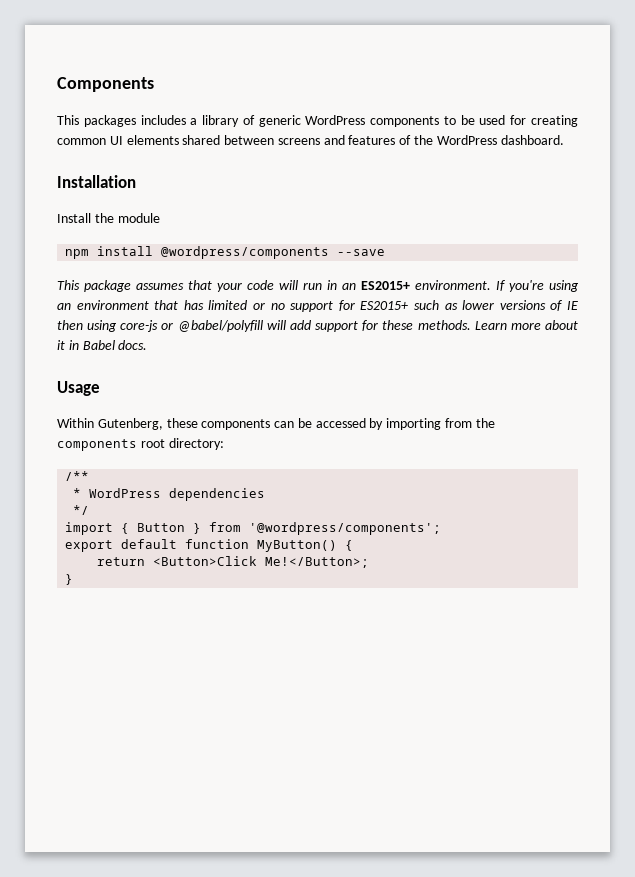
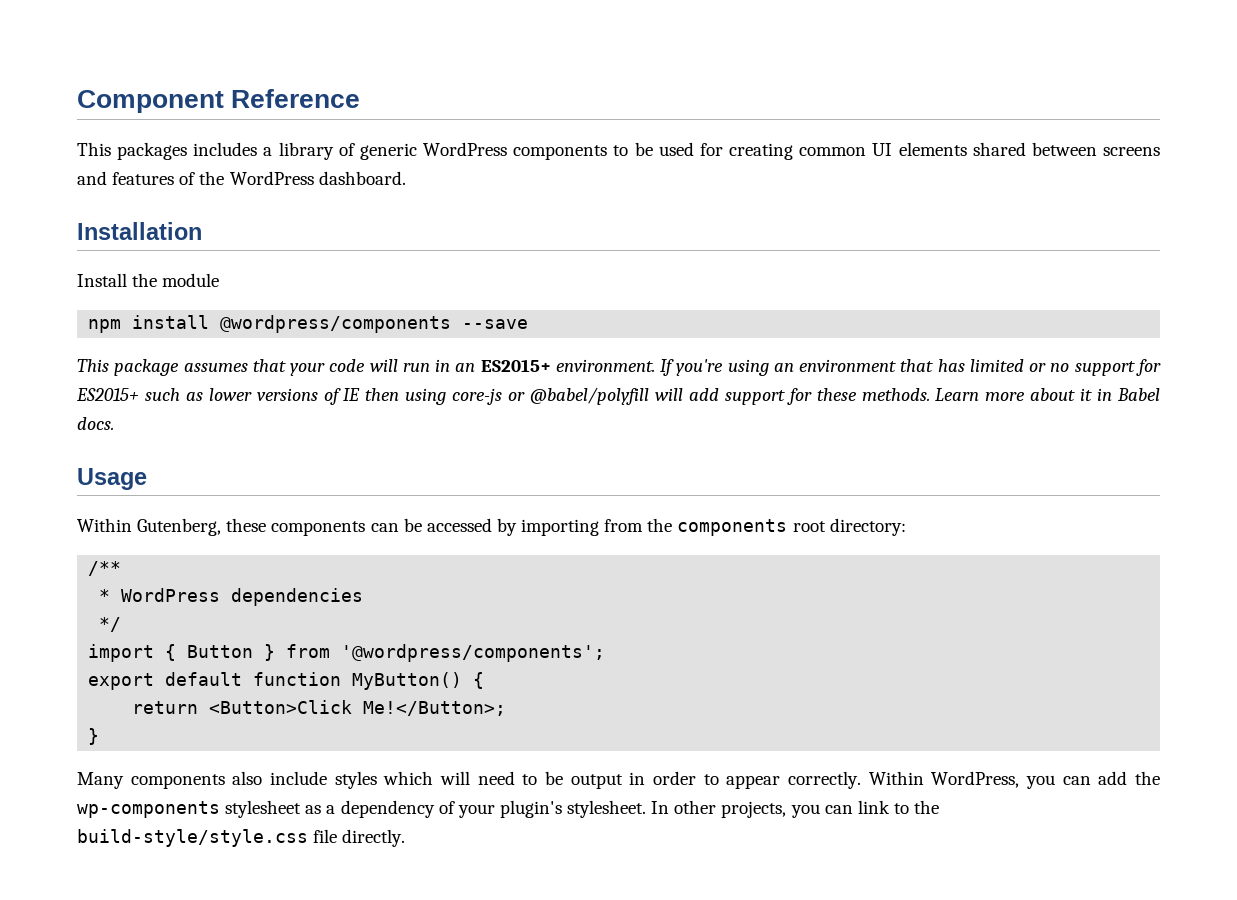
- Components
+ Component Reference
+ Many components also include styles which will need to be output in order to appear correctly. Within WordPress, you can add the wp-components stylesheet as a dependency of your plugin's stylesheet. In other projects, you can link to the build-style/style.css file directly.

